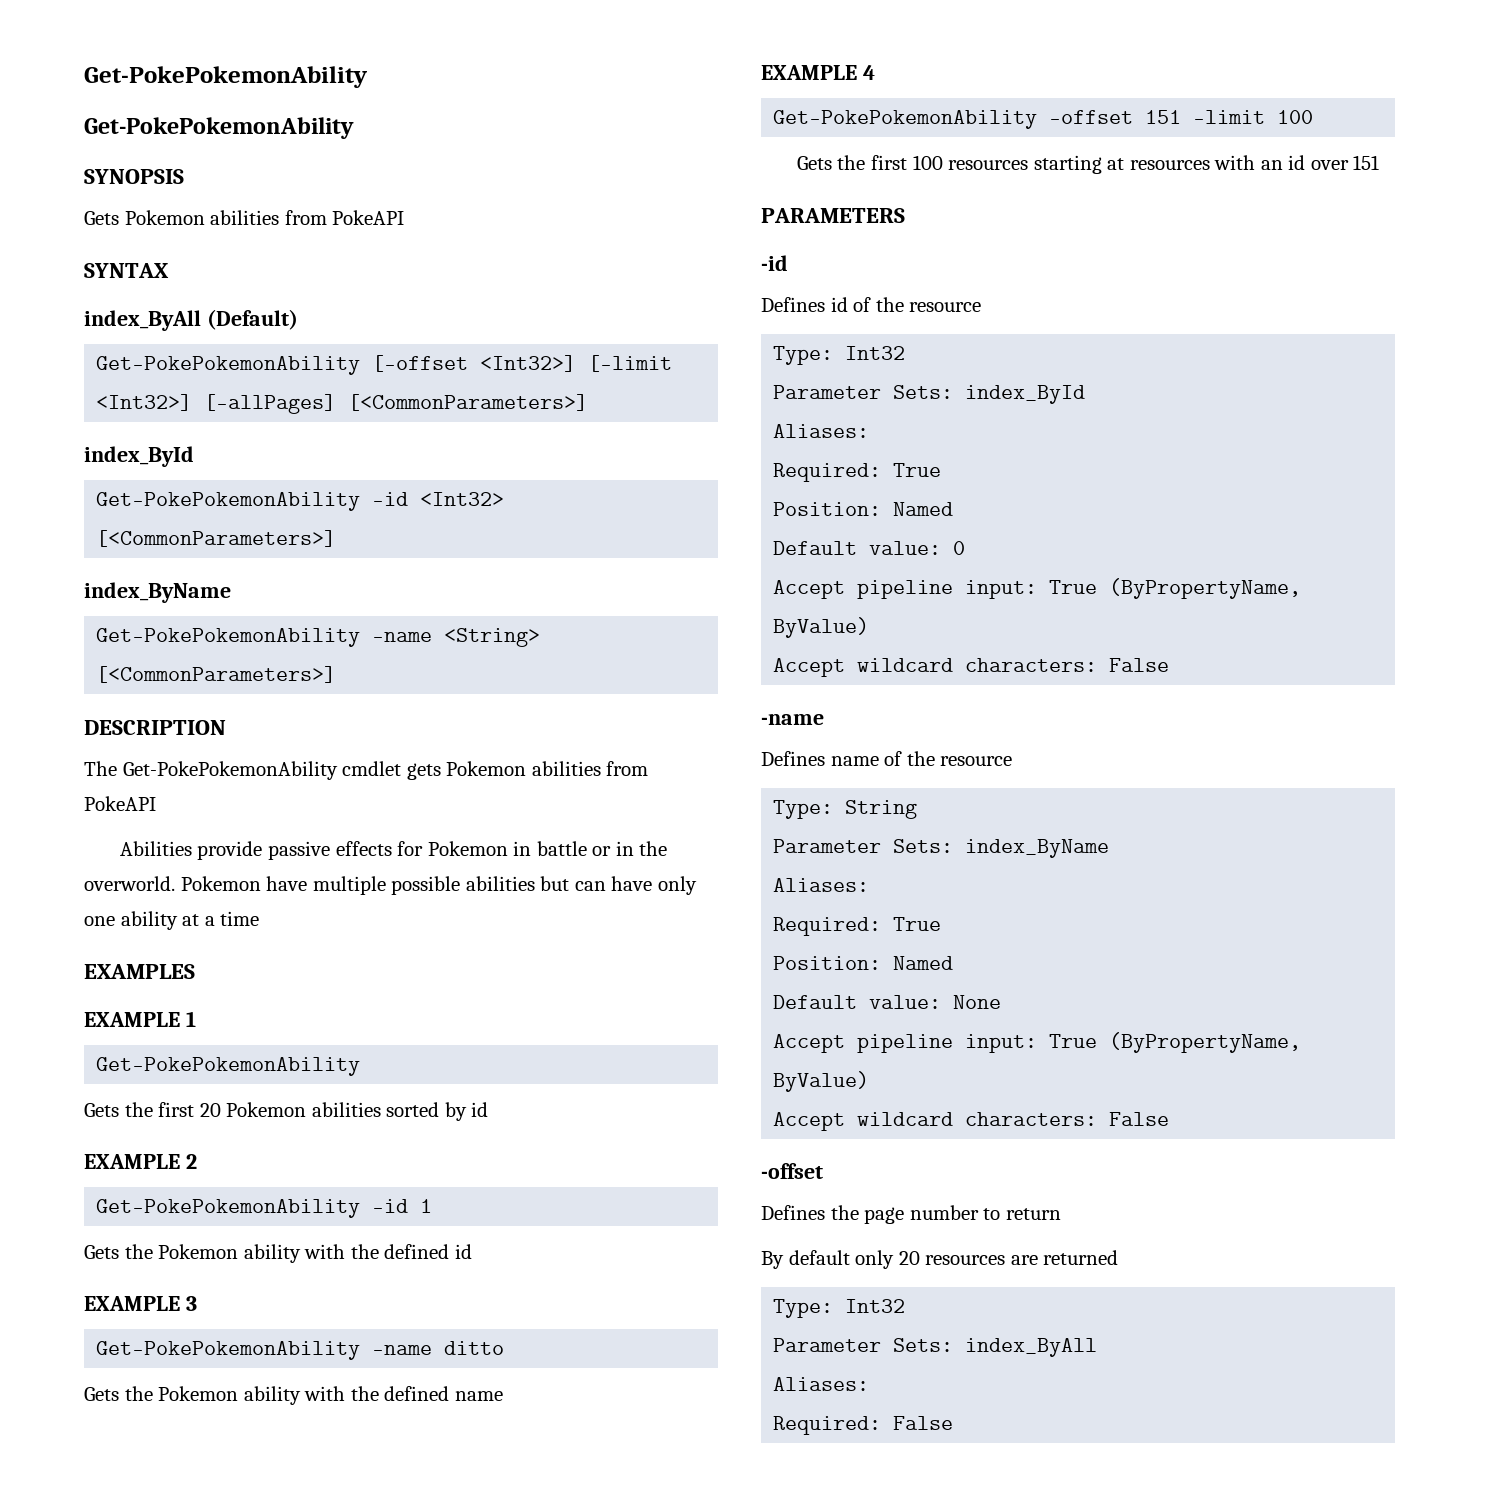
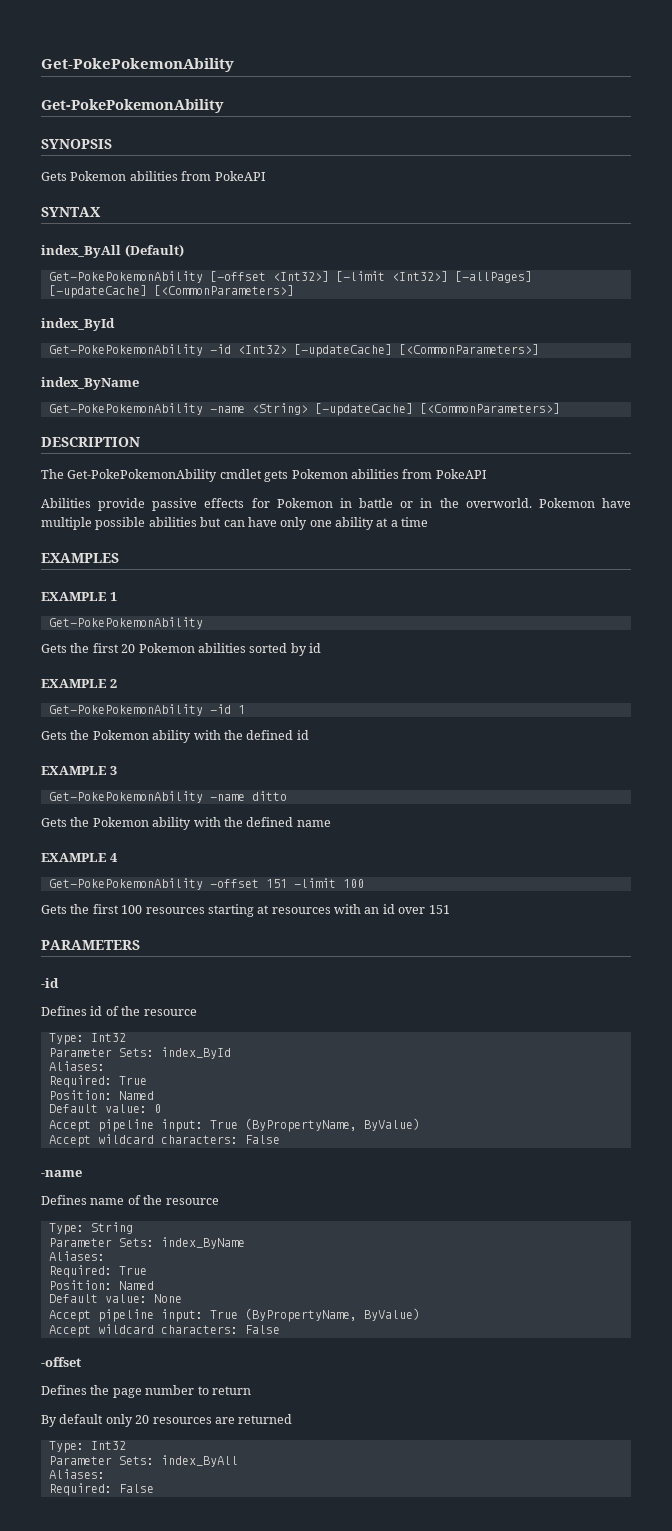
- Get-PokePokemonAbility [-offset <Int32>] [-limit <Int32>] [-allPages] [<CommonParameters>]
+ Get-PokePokemonAbility [-offset <Int32>] [-limit <Int32>] [-allPages] [-updateCache] [<CommonParameters>]
- Get-PokePokemonAbility -id <Int32> [<CommonParameters>]
+ Get-PokePokemonAbility -id <Int32> [-updateCache] [<CommonParameters>]
- Get-PokePokemonAbility -name <String> [<CommonParameters>]
+ Get-PokePokemonAbility -name <String> [-updateCache] [<CommonParameters>]

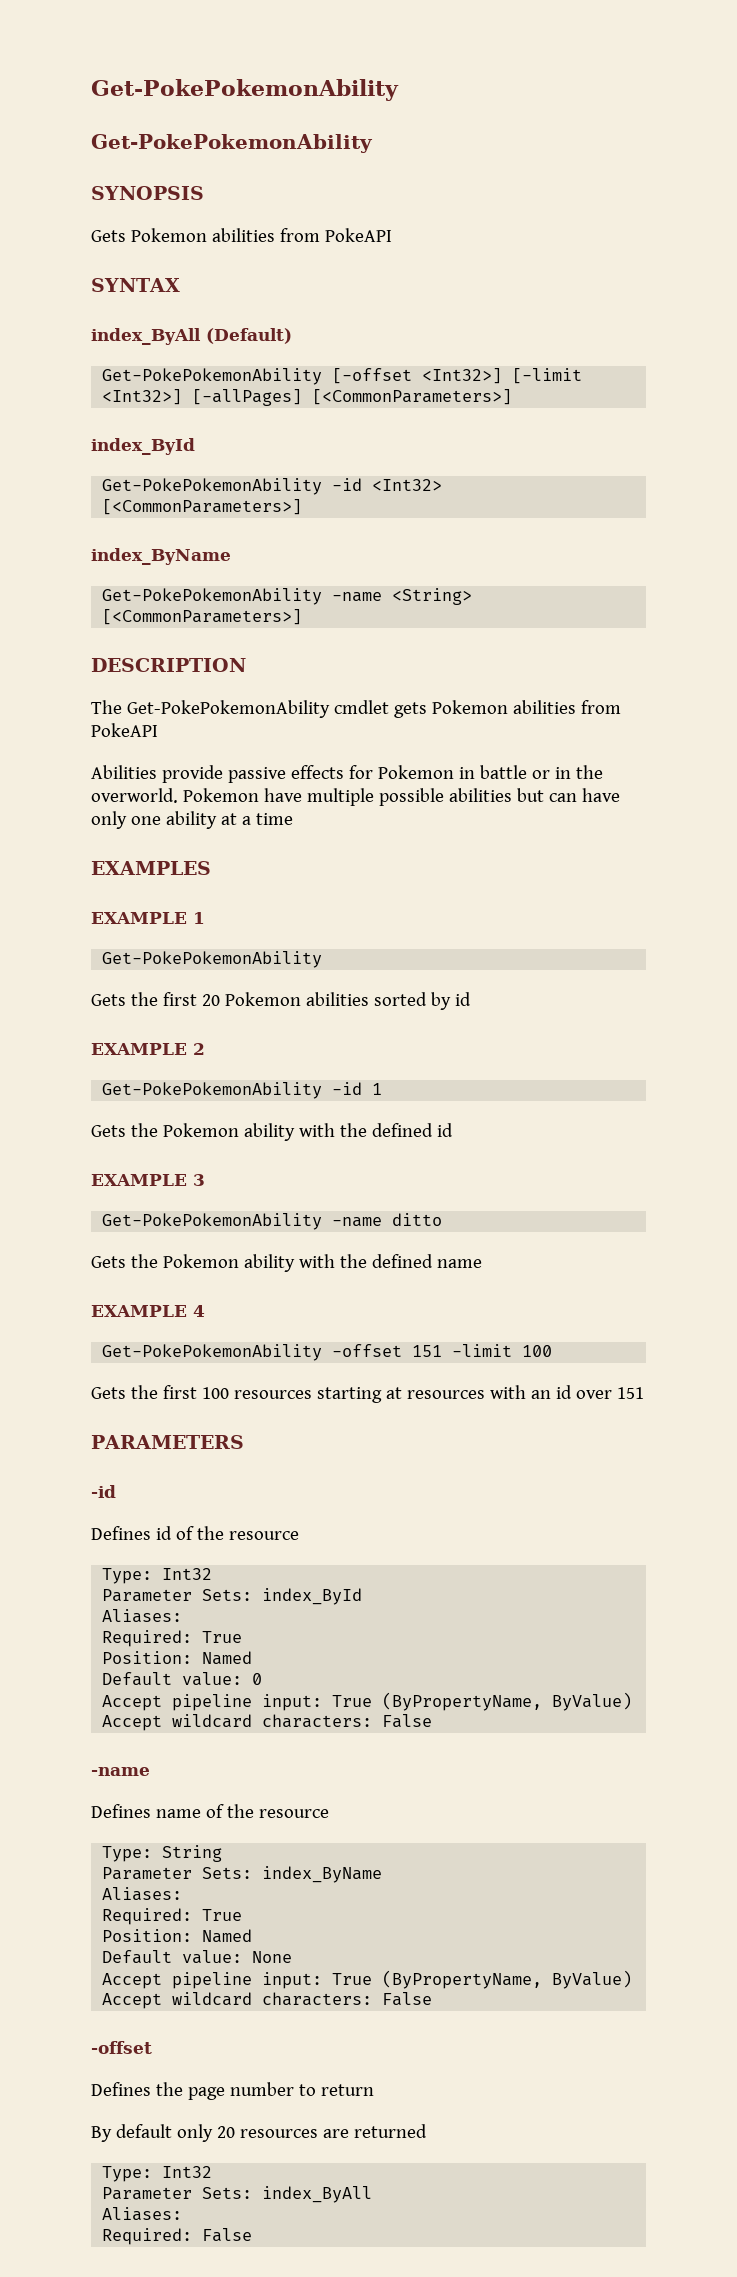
- Get-PokePokemonAbility [-offset <Int32>] [-limit <Int32>] [-allPages] [-updateCache] [<CommonParameters>]
+ Get-PokePokemonAbility [-offset <Int32>] [-limit <Int32>] [-allPages] [<CommonParameters>]
- Get-PokePokemonAbility -id <Int32> [-updateCache] [<CommonParameters>]
+ Get-PokePokemonAbility -id <Int32> [<CommonParameters>]
- Get-PokePokemonAbility -name <String> [-updateCache] [<CommonParameters>]
+ Get-PokePokemonAbility -name <String> [<CommonParameters>]

